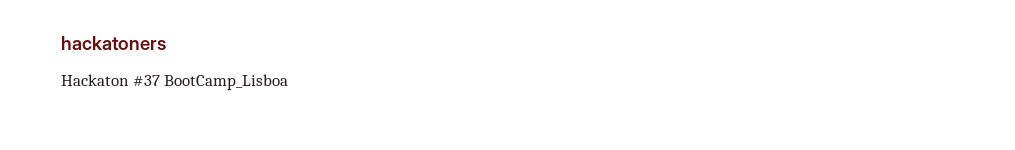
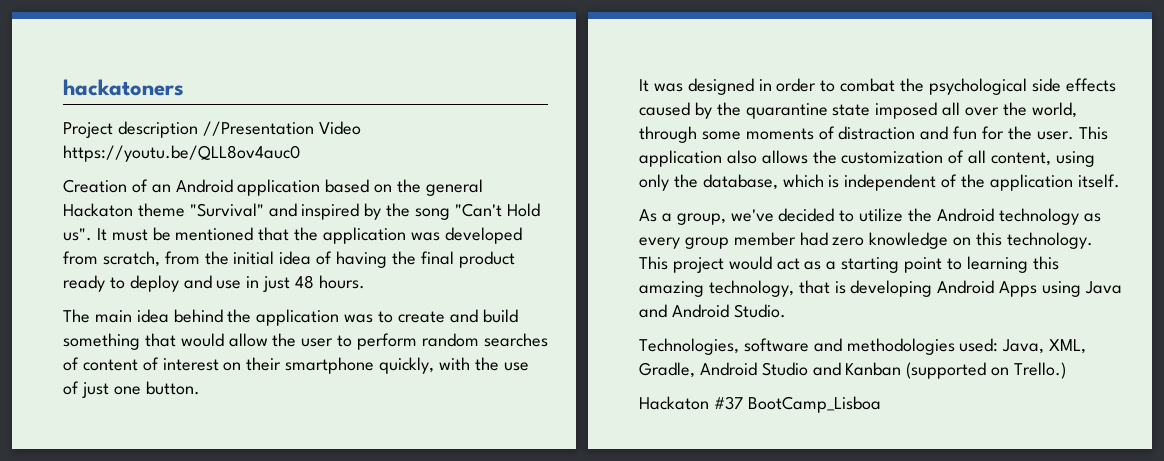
+ Project description //Presentation Video https://youtu.be/QLL8ov4auc0
+ Creation of an Android application based on the general Hackaton theme "Survival" and inspired by the song "Can't Hold us". It must be mentioned that the application was developed from scratch, from the initial idea of having the final product ready to deploy and use in just 48 hours.
+ The main idea behind the application was to create and build something that would allow the user to perform random searches of content of interest on their smartphone quickly, with the use of just one button.
+ It was designed in order to combat the psychological side effects caused by the quarantine state imposed all over the world, through some moments of distraction and fun for the user. This application also allows the customization of all content, using only the database, which is independent of the application itself.
+ As a group, we've decided to utilize the Android technology as every group member had zero knowledge on this technology. This project would act as a starting point to learning this amazing technology, that is developing Android Apps using Java and Android Studio.
+ Technologies, software and methodologies used: Java, XML, Gradle, Android Studio and Kanban (supported on Trello.)

